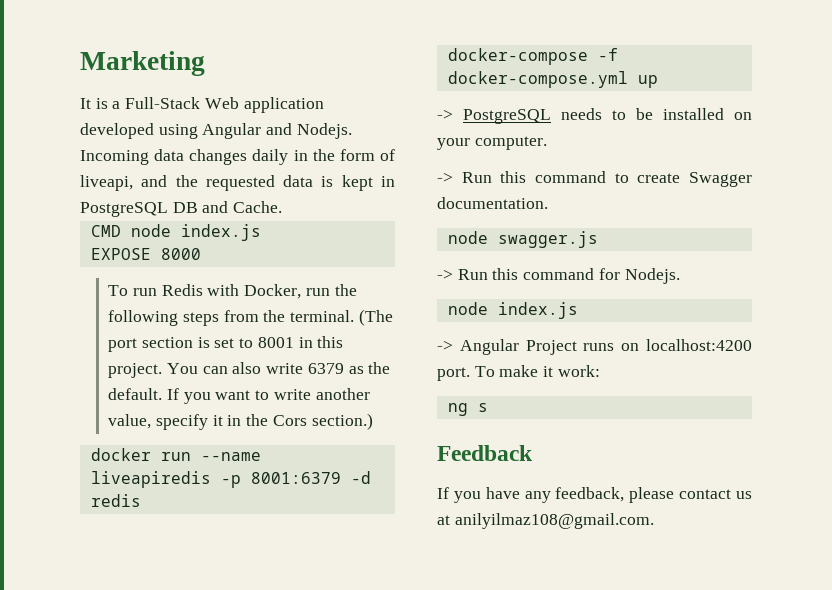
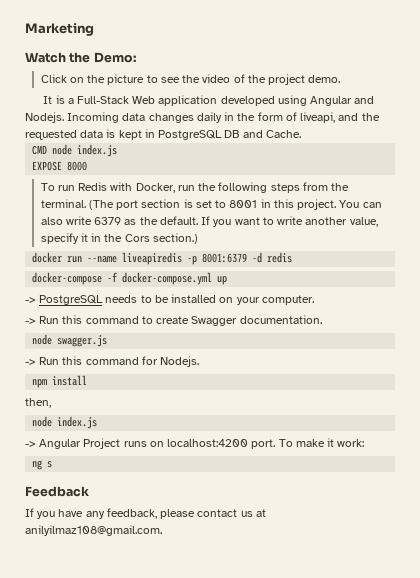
+ Watch the Demo:
+ Click on the picture to see the video of the project demo.
+ npm install
+ then,

